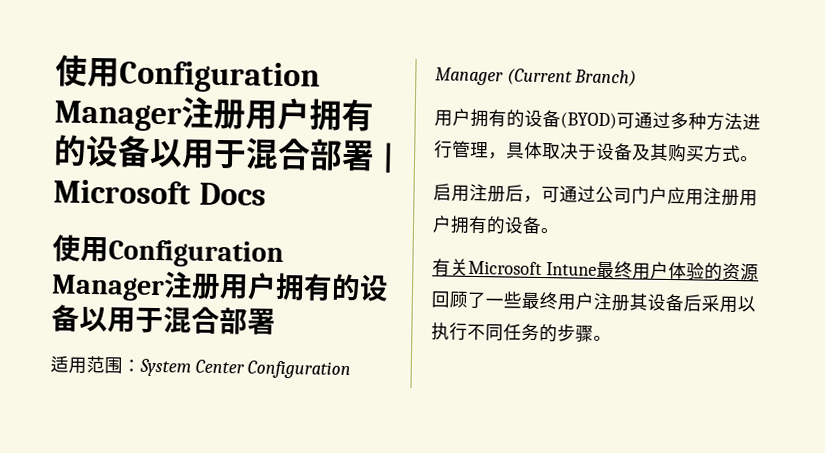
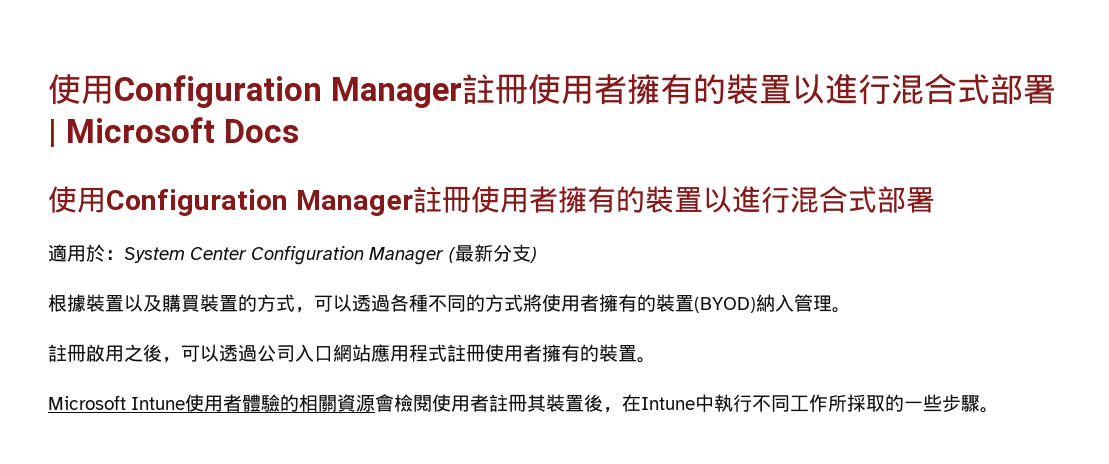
- 使用Configuration Manager注册用户拥有的设备以用于混合部署 | Microsoft Docs
- 使用Configuration Manager注册用户拥有的设备以用于混合部署
+ 使用Configuration Manager註冊使用者擁有的裝置以進行混合式部署 | Microsoft Docs
+ 使用Configuration Manager註冊使用者擁有的裝置以進行混合式部署
- 适用范围：System Center Configuration Manager (Current Branch)
- 用户拥有的设备(BYOD)可通过多种方法进行管理，具体取决于设备及其购买方式。
- 启用注册后，可通过公司门户应用注册用户拥有的设备。
- 有关Microsoft Intune最终用户体验的资源回顾了一些最终用户注册其设备后采用以执行不同任务的步骤。
+ 適用於：System Center Configuration Manager (最新分支)
+ 根據裝置以及購買裝置的方式，可以透過各種不同的方式將使用者擁有的裝置(BYOD)納入管理。
+ 註冊啟用之後，可以透過公司入口網站應用程式註冊使用者擁有的裝置。
+ Microsoft Intune使用者體驗的相關資源會檢閱使用者註冊其裝置後，在Intune中執行不同工作所採取的一些步驟。

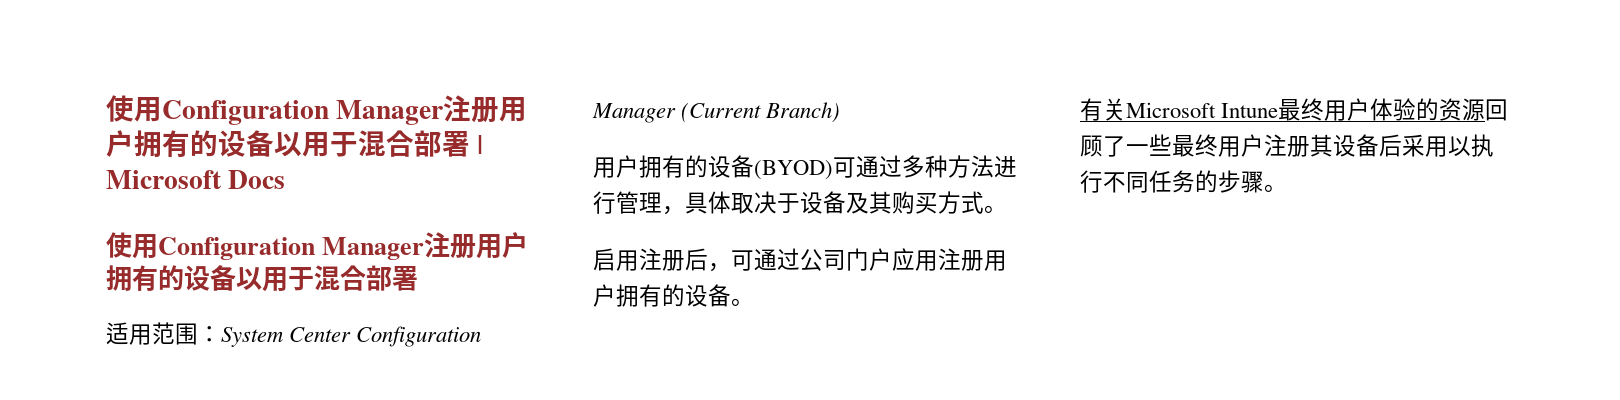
- 使用Configuration Manager註冊使用者擁有的裝置以進行混合式部署 | Microsoft Docs
- 使用Configuration Manager註冊使用者擁有的裝置以進行混合式部署
+ 使用Configuration Manager注册用户拥有的设备以用于混合部署 | Microsoft Docs
+ 使用Configuration Manager注册用户拥有的设备以用于混合部署
- 適用於：System Center Configuration Manager (最新分支)
- 根據裝置以及購買裝置的方式，可以透過各種不同的方式將使用者擁有的裝置(BYOD)納入管理。
- 註冊啟用之後，可以透過公司入口網站應用程式註冊使用者擁有的裝置。
- Microsoft Intune使用者體驗的相關資源會檢閱使用者註冊其裝置後，在Intune中執行不同工作所採取的一些步驟。
+ 适用范围：System Center Configuration Manager (Current Branch)
+ 用户拥有的设备(BYOD)可通过多种方法进行管理，具体取决于设备及其购买方式。
+ 启用注册后，可通过公司门户应用注册用户拥有的设备。
+ 有关Microsoft Intune最终用户体验的资源回顾了一些最终用户注册其设备后采用以执行不同任务的步骤。

